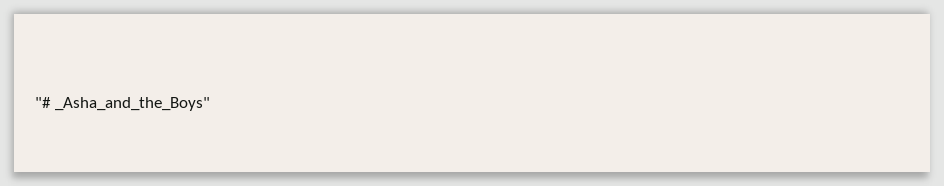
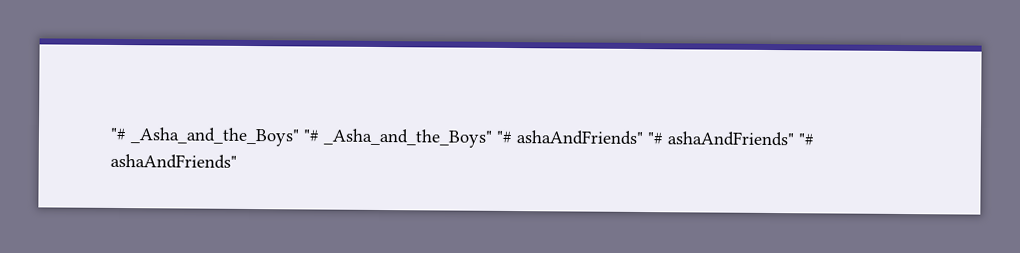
- "# _Asha_and_the_Boys"
+ "# _Asha_and_the_Boys" "# _Asha_and_the_Boys" "# ashaAndFriends" "# ashaAndFriends" "# ashaAndFriends"

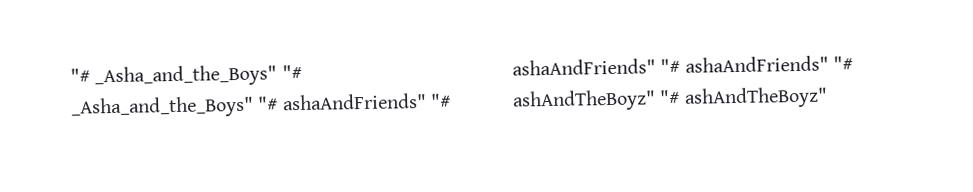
- "# _Asha_and_the_Boys" "# _Asha_and_the_Boys" "# ashaAndFriends" "# ashaAndFriends" "# ashaAndFriends"
+ "# _Asha_and_the_Boys" "# _Asha_and_the_Boys" "# ashaAndFriends" "# ashaAndFriends" "# ashaAndFriends" "# ashAndTheBoyz" "# ashAndTheBoyz"

